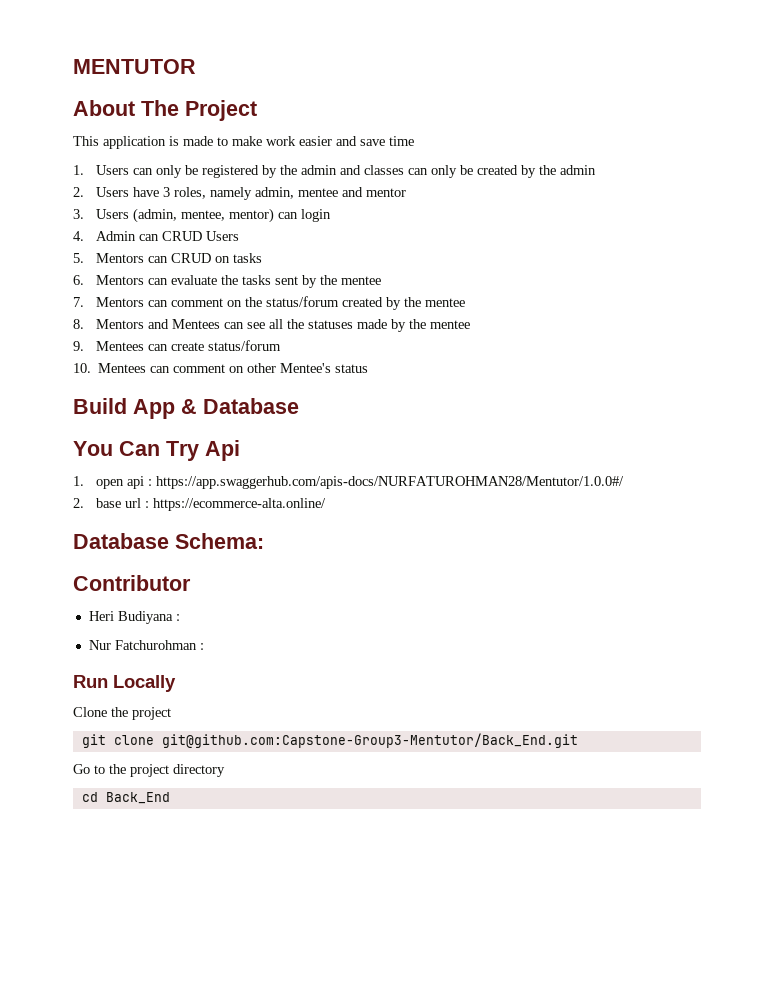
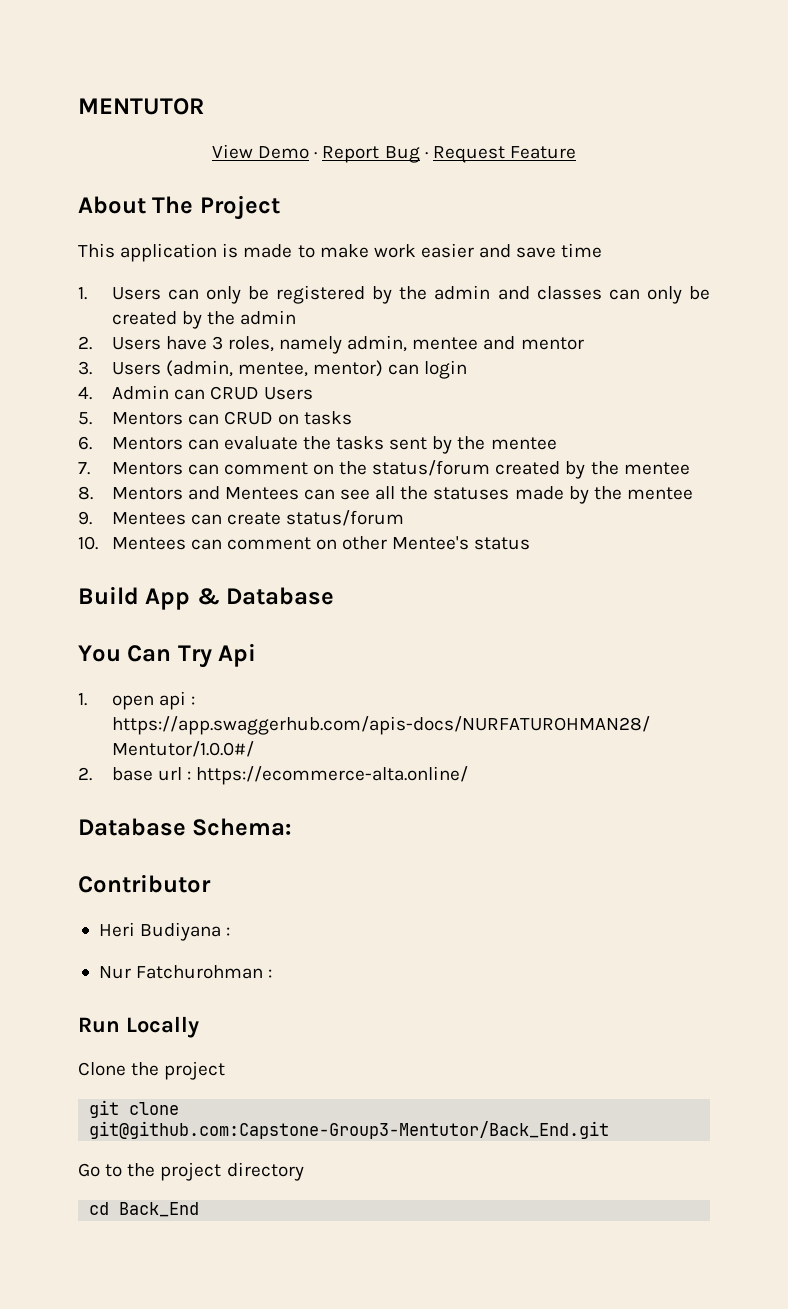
+ View Demo · Report Bug · Request Feature

